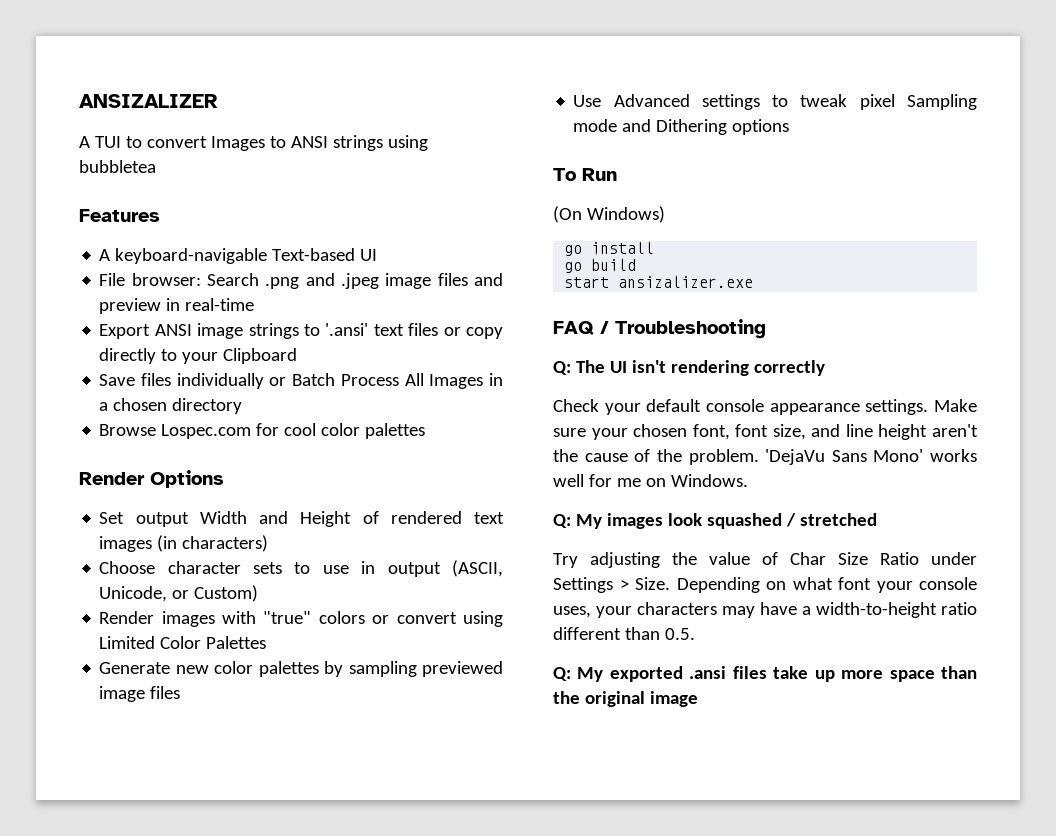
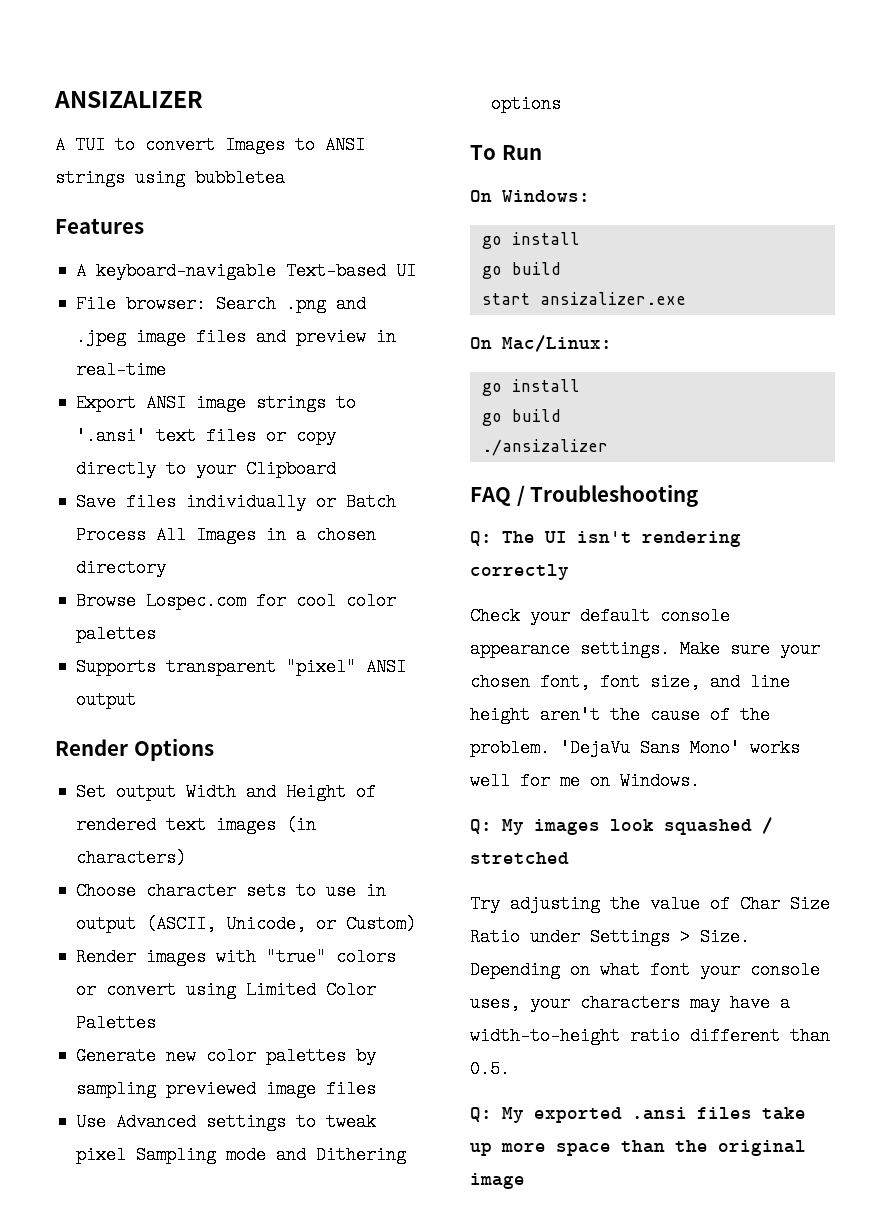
+ Supports transparent "pixel" ANSI output
- (On Windows)
+ On Windows:
+ On Mac/Linux:
+ go install
+ go build
+ ./ansizalizer

